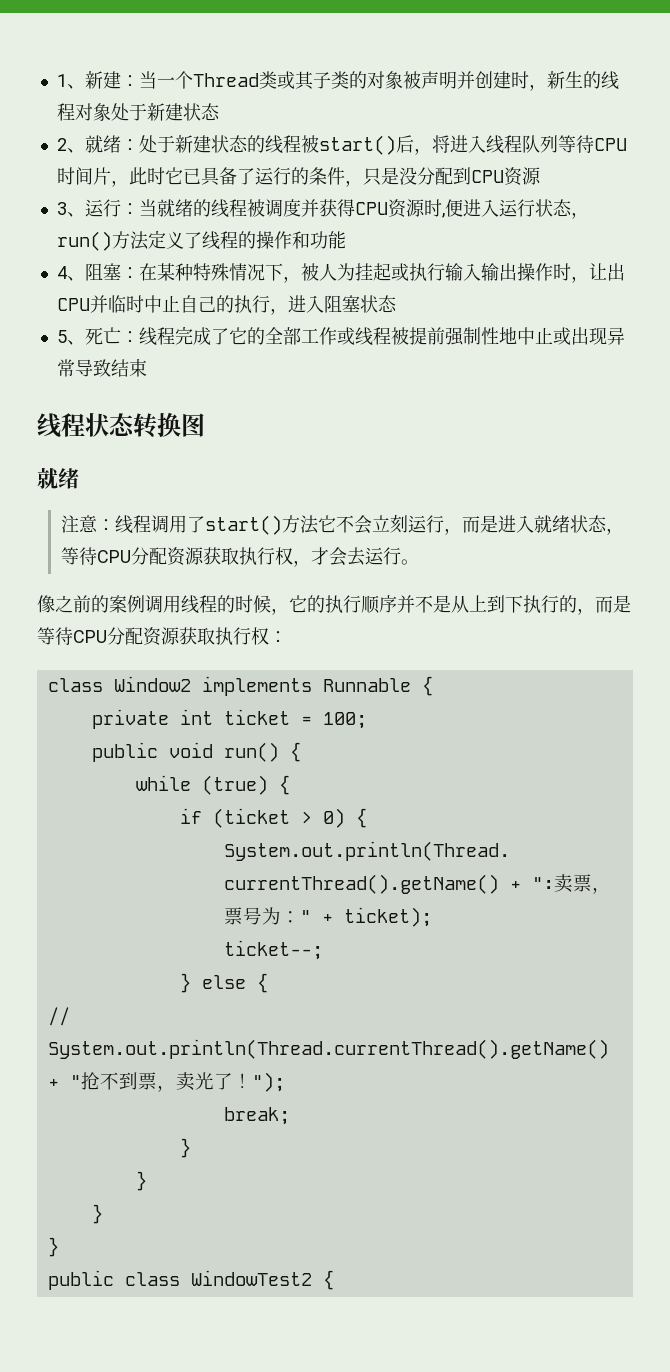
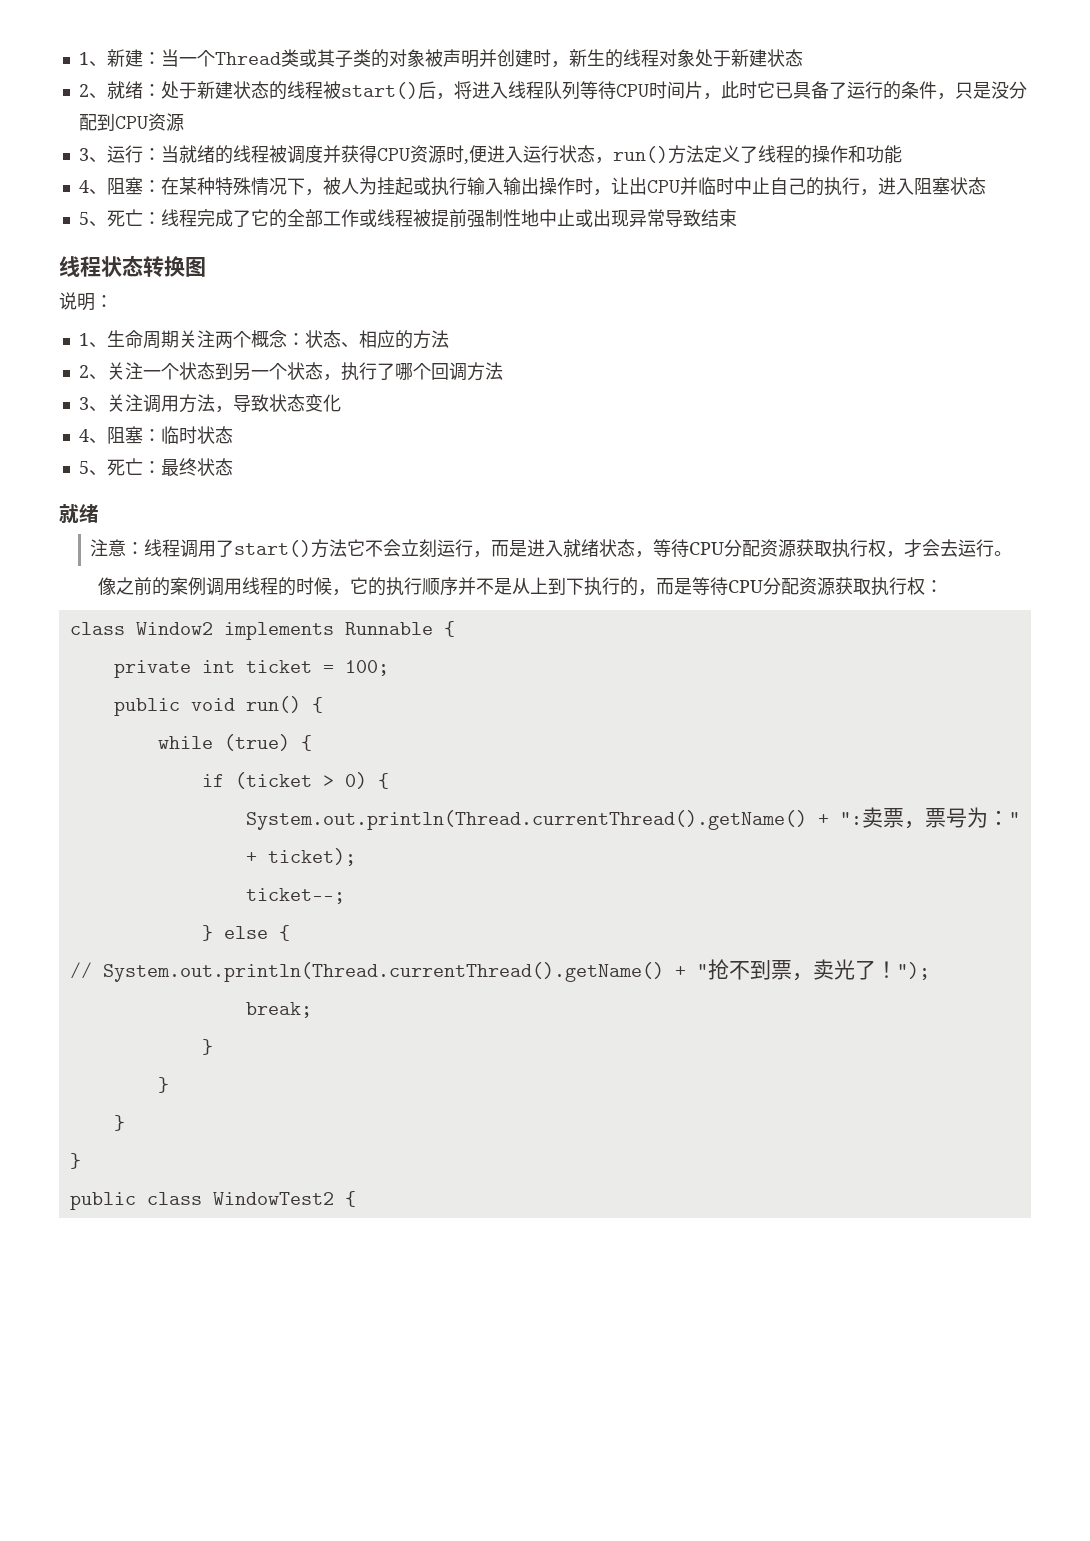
+ 说明：
+ 1、生命周期关注两个概念：状态、相应的方法
+ 2、关注一个状态到另一个状态，执行了哪个回调方法
+ 3、关注调用方法，导致状态变化
+ 4、阻塞：临时状态
+ 5、死亡：最终状态

